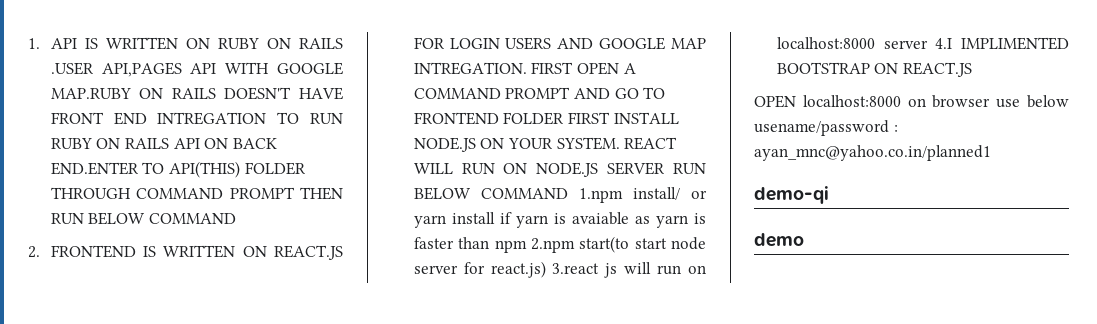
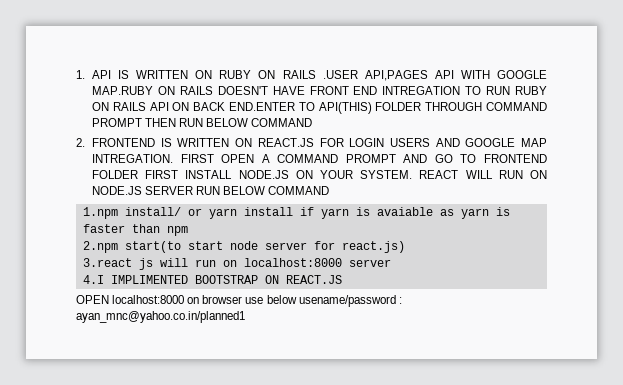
- REACT WILL RUN ON NODE.JS SERVER RUN BELOW COMMAND 1.npm install/ or yarn install if yarn is avaiable as yarn is faster than npm 2.npm start(to start node server for react.js) 3.react js will run on localhost:8000 server 4.I IMPLIMENTED BOOTSTRAP ON REACT.JS
+ REACT WILL RUN ON NODE.JS SERVER RUN BELOW COMMAND
+ 1.npm install/ or yarn install if yarn is avaiable as yarn is faster than npm
+ 2.npm start(to start node server for react.js)
+ 3.react js will run on localhost:8000 server
+ 4.I IMPLIMENTED BOOTSTRAP ON REACT.JS
- demo-qi
- demo

